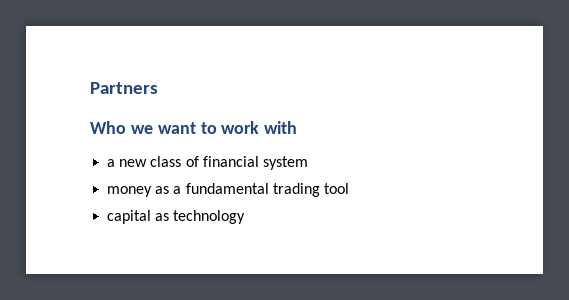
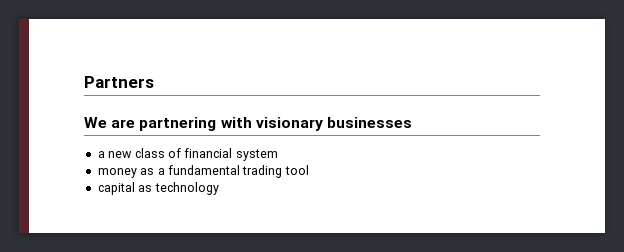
- Who we want to work with
+ We are partnering with visionary businesses

